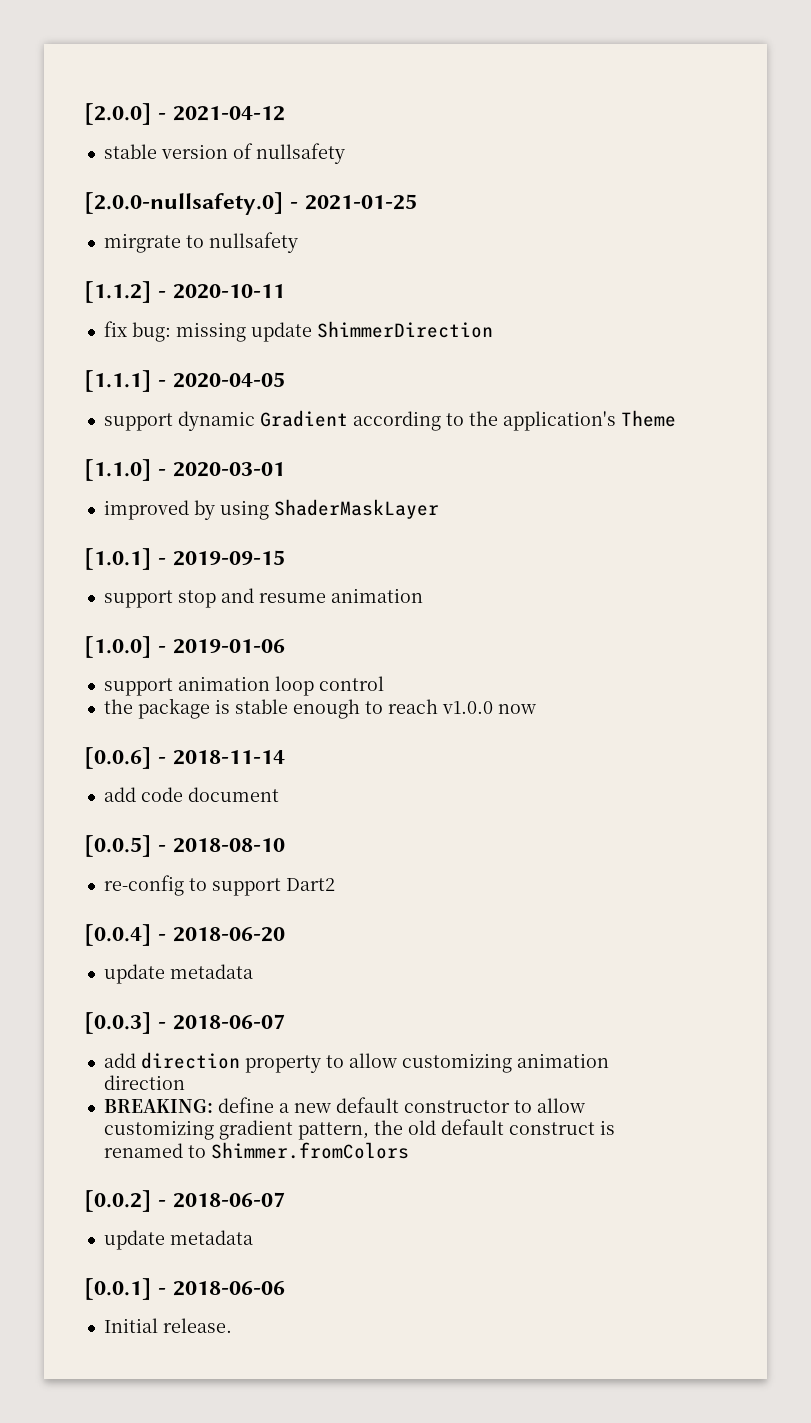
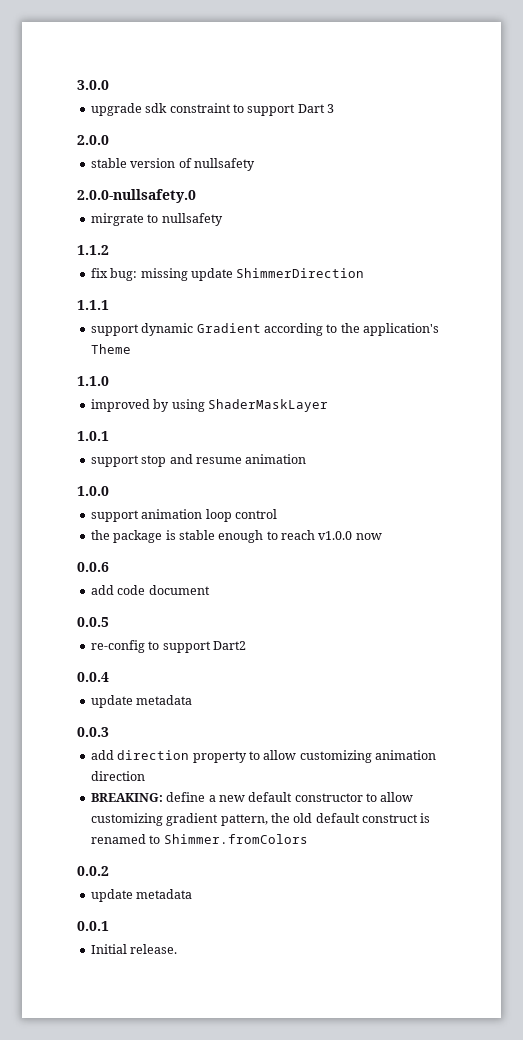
- [2.0.0] - 2021-04-12
+ 3.0.0
+ upgrade sdk constraint to support Dart 3
+ 2.0.0
- [2.0.0-nullsafety.0] - 2021-01-25
+ 2.0.0-nullsafety.0
- [1.1.2] - 2020-10-11
+ 1.1.2
- [1.1.1] - 2020-04-05
+ 1.1.1
- [1.1.0] - 2020-03-01
+ 1.1.0
- [1.0.1] - 2019-09-15
+ 1.0.1
- [1.0.0] - 2019-01-06
+ 1.0.0
- [0.0.6] - 2018-11-14
+ 0.0.6
- [0.0.5] - 2018-08-10
+ 0.0.5
- [0.0.4] - 2018-06-20
+ 0.0.4
  update metadata
- [0.0.3] - 2018-06-07
+ 0.0.3
- [0.0.2] - 2018-06-07
+ 0.0.2
  update metadata
- [0.0.1] - 2018-06-06
+ 0.0.1

